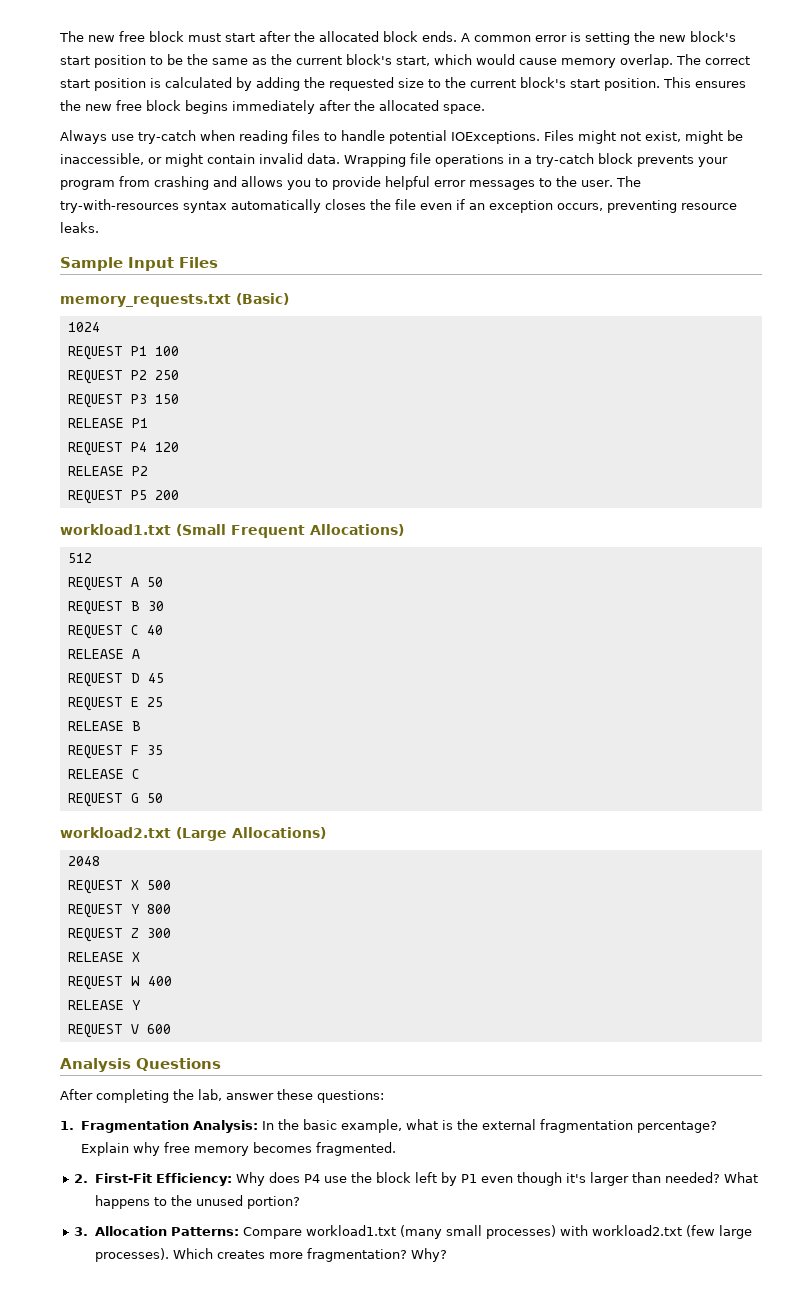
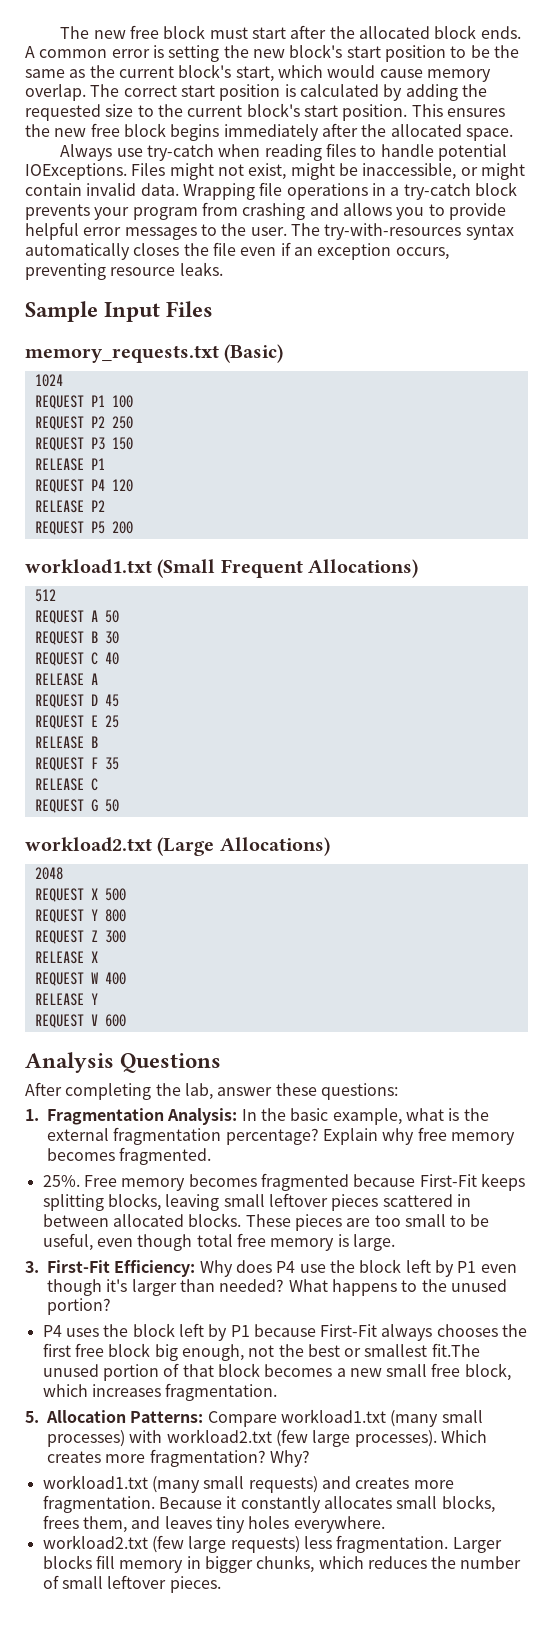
- 2. First-Fit Efficiency: Why does P4 use the block left by P1 even though it's larger than needed?
+ 25%. Free memory becomes fragmented because First-Fit keeps splitting blocks, leaving small leftover pieces scattered in between allocated blocks. These pieces are too small to be useful, even though total free memory is large.
+ 3. First-Fit Efficiency: Why does P4 use the block left by P1 even though it's larger than needed?
- 3. Allocation Patterns: Compare workload1.txt (many small processes) with workload2.txt (few large processes).
+ P4 uses the block left by P1 because First-Fit always chooses the first free block big enough, not the best or smallest fit.The unused portion of that block becomes a new small free block, which increases fragmentation.
+ 5. Allocation Patterns: Compare workload1.txt (many small processes) with workload2.txt (few large processes).
+ workload1.txt (many small requests) and creates more fragmentation. Because it constantly allocates small blocks, frees them, and leaves tiny holes everywhere.
+ workload2.txt (few large requests) less fragmentation. Larger blocks fill memory in bigger chunks, which reduces the number of small leftover pieces.

